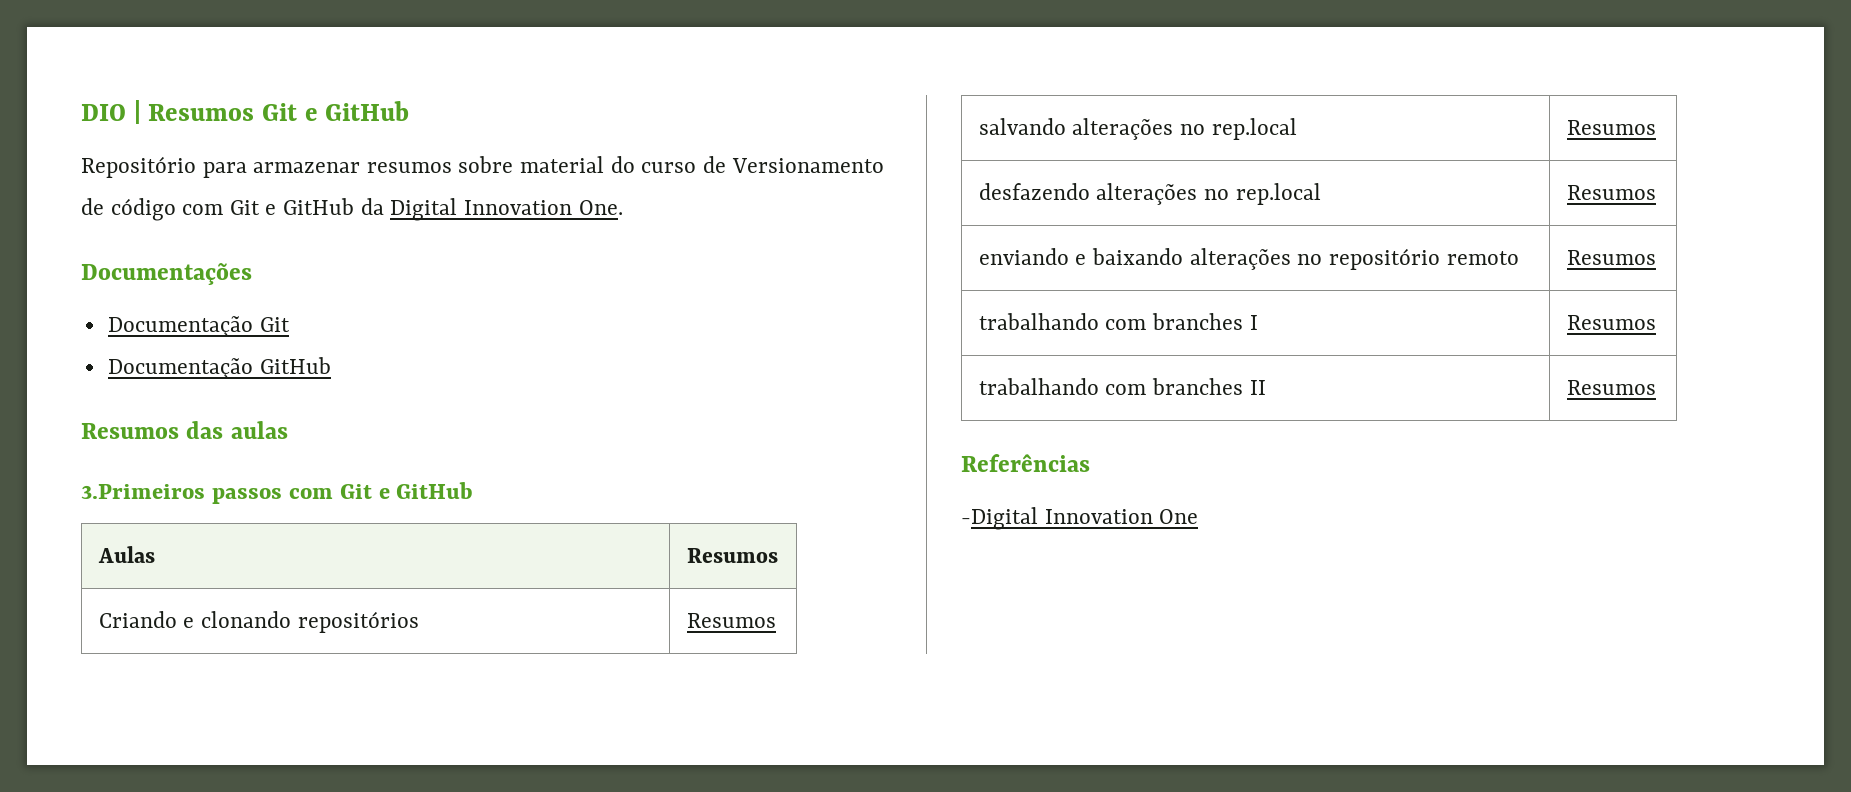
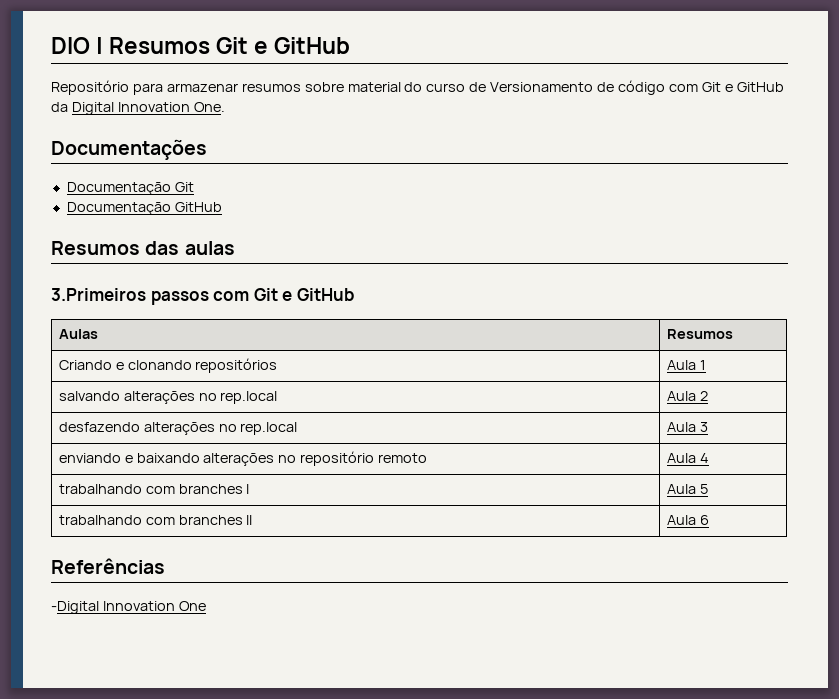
- Criando e clonando repositórios | Resumos
+ Criando e clonando repositórios | Aula 1
- salvando alterações no rep.local | Resumos
+ salvando alterações no rep.local | Aula 2
- desfazendo alterações no rep.local | Resumos
+ desfazendo alterações no rep.local | Aula 3
- enviando e baixando alterações no repositório remoto | Resumos
+ enviando e baixando alterações no repositório remoto | Aula 4
- trabalhando com branches I | Resumos
+ trabalhando com branches I | Aula 5
- trabalhando com branches II | Resumos
+ trabalhando com branches II | Aula 6

